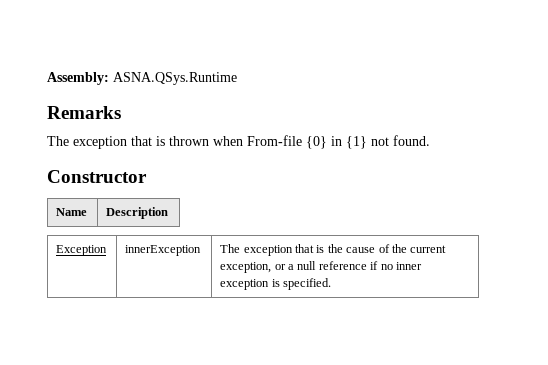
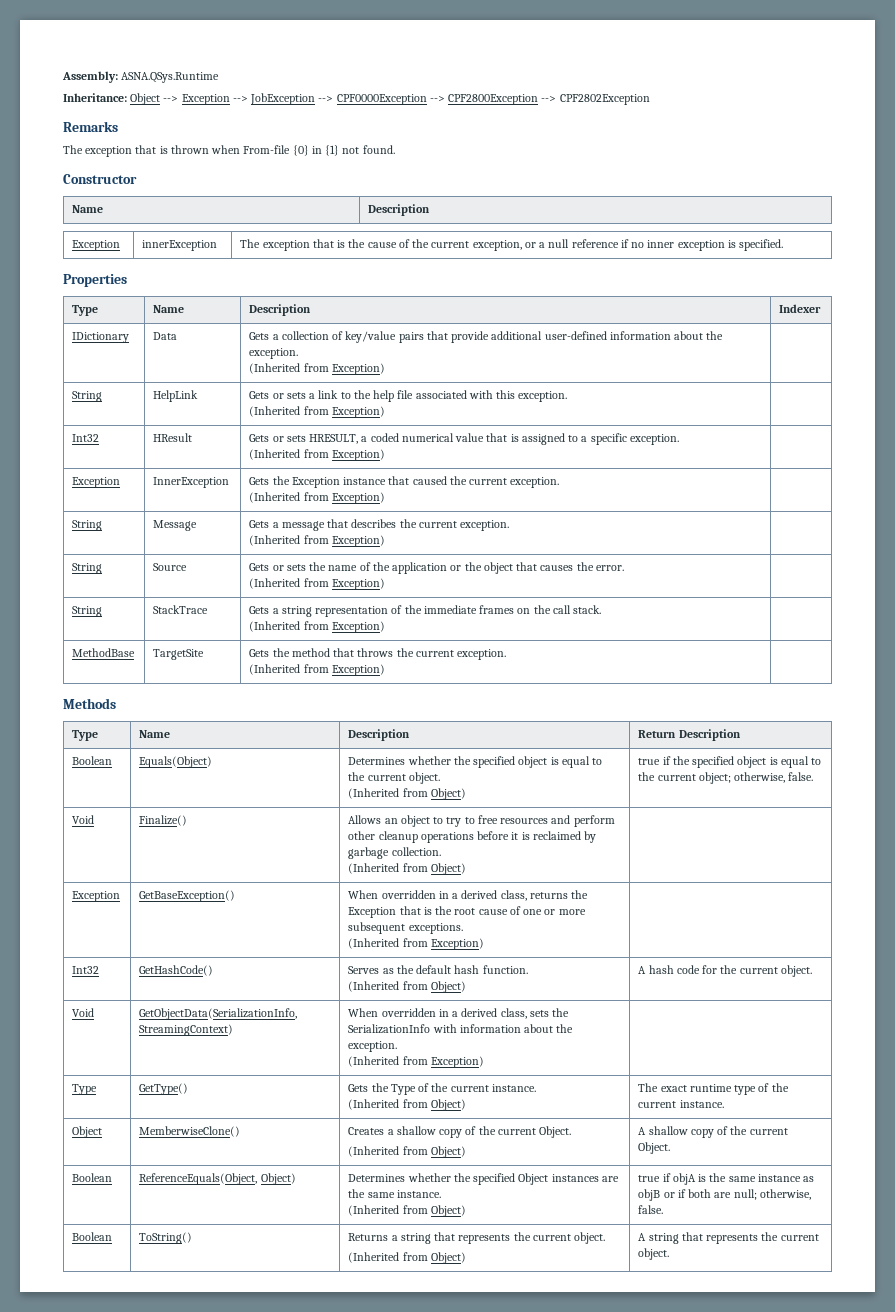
+ Inheritance: Object --> Exception --> JobException --> CPF0000Exception --> CPF2800Exception --> CPF2802Exception
+ Properties
+ Type | Name | Description | Indexer
+ IDictionary | Data | Gets a collection of key/value pairs that provide additional user-defined information about the exception.
+ (Inherited from Exception) |
+ String | HelpLink | Gets or sets a link to the help file associated with this exception.
+ (Inherited from Exception) |
+ Int32 | HResult | Gets or sets HRESULT, a coded numerical value that is assigned to a specific exception.
+ (Inherited from Exception) |
+ Exception | InnerException | Gets the Exception instance that caused the current exception.
+ (Inherited from Exception) |
+ String | Message | Gets a message that describes the current exception.
+ (Inherited from Exception) |
+ String | Source | Gets or sets the name of the application or the object that causes the error.
+ (Inherited from Exception) |
+ String | StackTrace | Gets a string representation of the immediate frames on the call stack.
+ (Inherited from Exception) |
+ MethodBase | TargetSite | Gets the method that throws the current exception.
+ (Inherited from Exception) |
+ Methods
+ Type | Name | Description | Return Description
+ Boolean | Equals(Object) | Determines whether the specified object is equal to the current object.
+ (Inherited from Object) | true if the specified object is equal to the current object; otherwise, false.
+ Void | Finalize() | Allows an object to try to free resources and perform other cleanup operations before it is reclaimed by garbage collection.
+ (Inherited from Object) |
+ Exception | GetBaseException() | When overridden in a derived class, returns the Exception that is the root cause of one or more subsequent exceptions.
+ (Inherited from Exception) |
+ Int32 | GetHashCode() | Serves as the default hash function.
+ (Inherited from Object) | A hash code for the current object.
+ Void | GetObjectData(SerializationInfo, StreamingContext) | When overridden in a derived class, sets the SerializationInfo with information about the exception.
+ (Inherited from Exception) |
+ Type | GetType() | Gets the Type of the current instance.
+ (Inherited from Object) | The exact runtime type of the current instance.
+ Object | MemberwiseClone() | Creates a shallow copy of the current Object.
+ (Inherited from Object) | A shallow copy of the current Object.
+ Boolean | ReferenceEquals(Object, Object) | Determines whether the specified Object instances are the same instance.
+ (Inherited from Object) | true if objA is the same instance as objB or if both are null; otherwise, false.
+ Boolean | ToString() | Returns a string that represents the current object.
+ (Inherited from Object) | A string that represents the current object.

